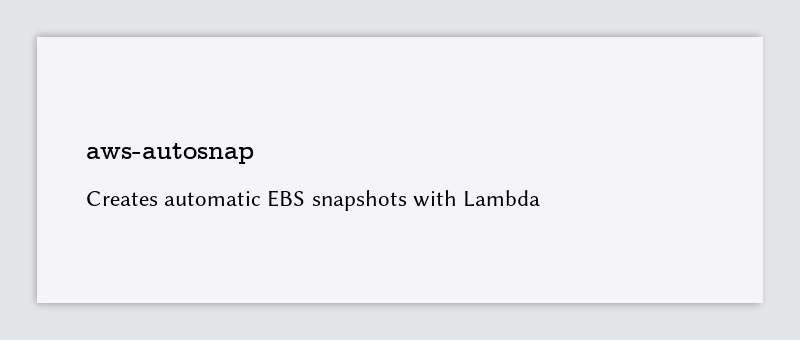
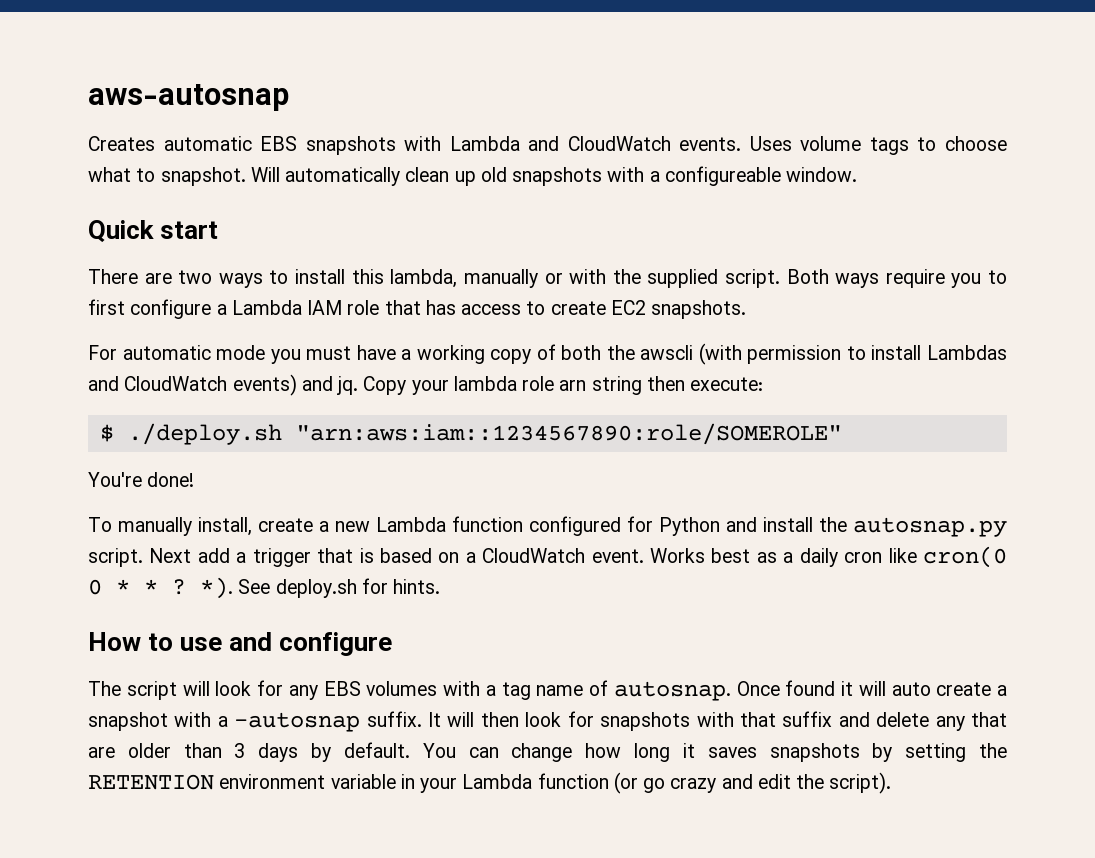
- Creates automatic EBS snapshots with Lambda
+ Creates automatic EBS snapshots with Lambda and CloudWatch events. Uses volume tags to choose what to snapshot. Will automatically clean up old snapshots with a configureable window.
+ Quick start
+ There are two ways to install this lambda, manually or with the supplied script. Both ways require you to first configure a Lambda IAM role that has access to create EC2 snapshots.
+ For automatic mode you must have a working copy of both the awscli (with permission to install Lambdas and CloudWatch events) and jq. Copy your lambda role arn string then execute:
+ $ ./deploy.sh "arn:aws:iam::1234567890:role/SOMEROLE"
+ You're done!
+ To manually install, create a new Lambda function configured for Python and install the autosnap.py script. Next add a trigger that is based on a CloudWatch event. Works best as a daily cron like cron(0 0 * * ? *). See deploy.sh for hints.
+ How to use and configure
+ The script will look for any EBS volumes with a tag name of autosnap. Once found it will auto create a snapshot with a -autosnap suffix. It will then look for snapshots with that suffix and delete any that are older than 3 days by default. You can change how long it saves snapshots by setting the RETENTION environment variable in your Lambda function (or go crazy and edit the script).

